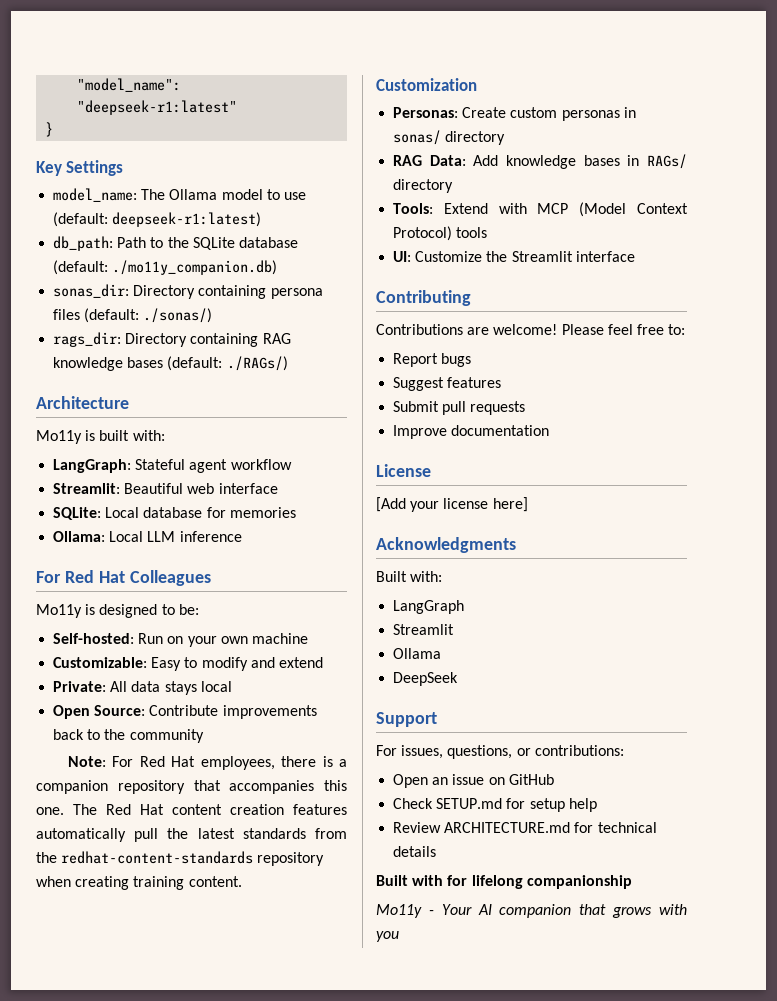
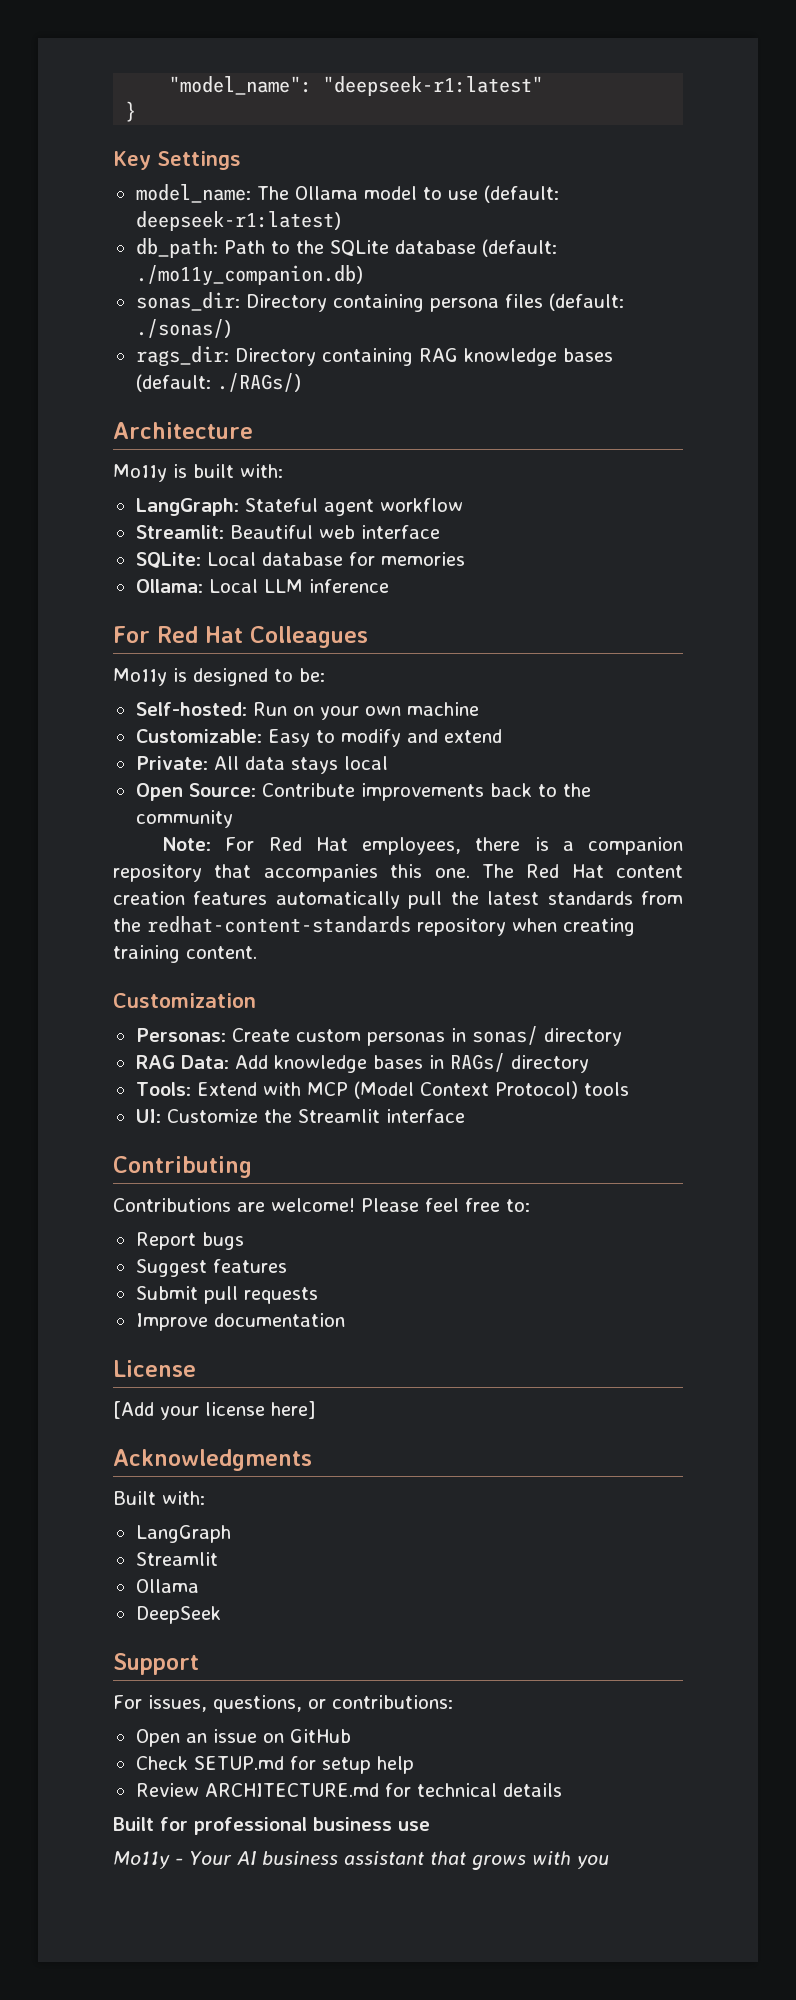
- Built with for lifelong companionship
+ Built for professional business use
- Mo11y - Your AI companion that grows with you
+ Mo11y - Your AI business assistant that grows with you

